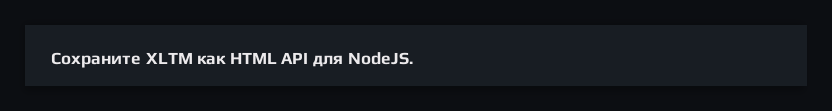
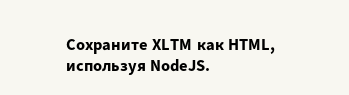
- Сохраните XLTM как HTML API для NodeJS.
+ Сохраните XLTM как HTML, используя NodeJS.

